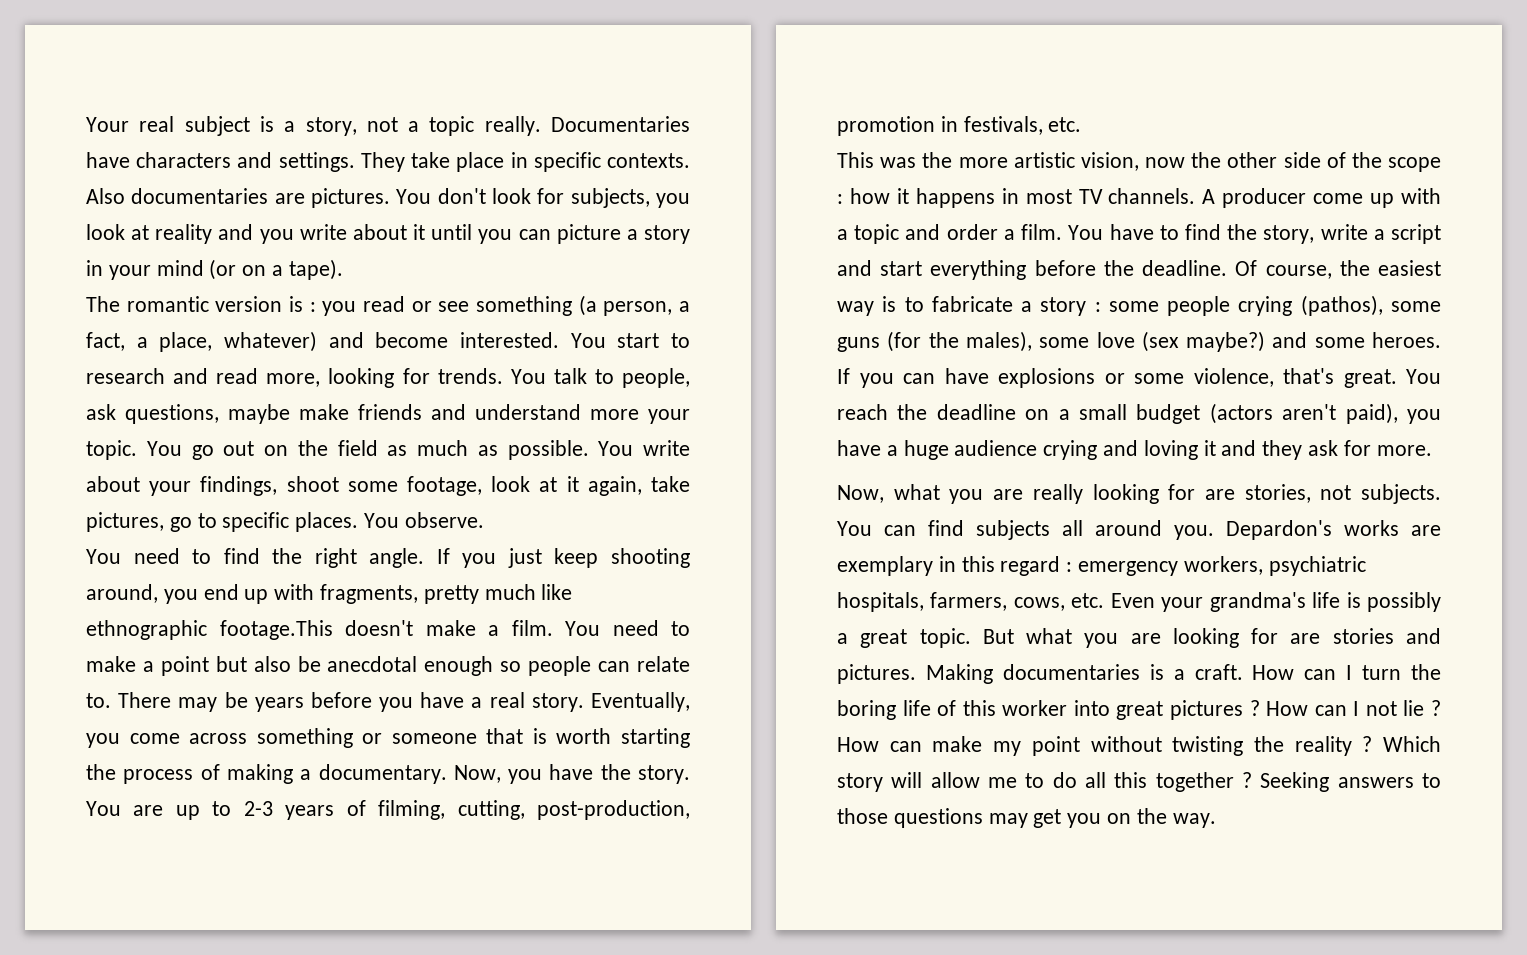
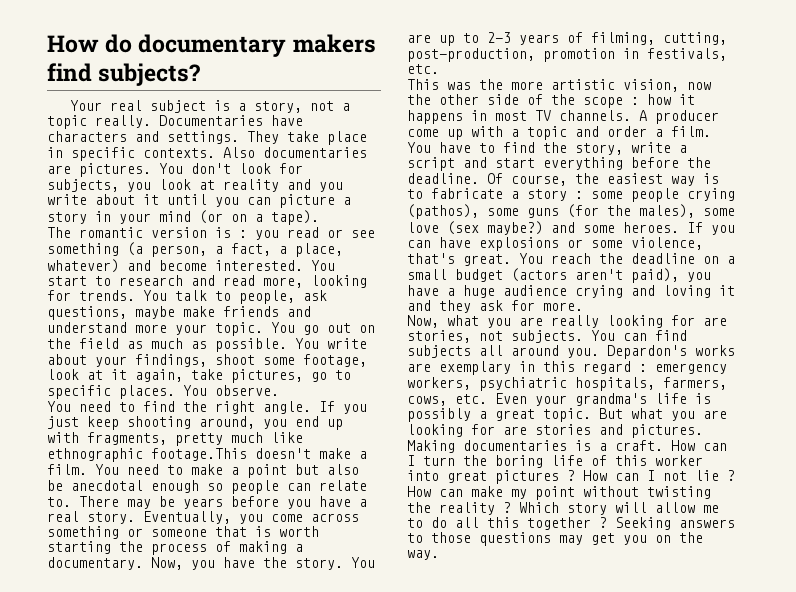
+ How do documentary makers find subjects?

